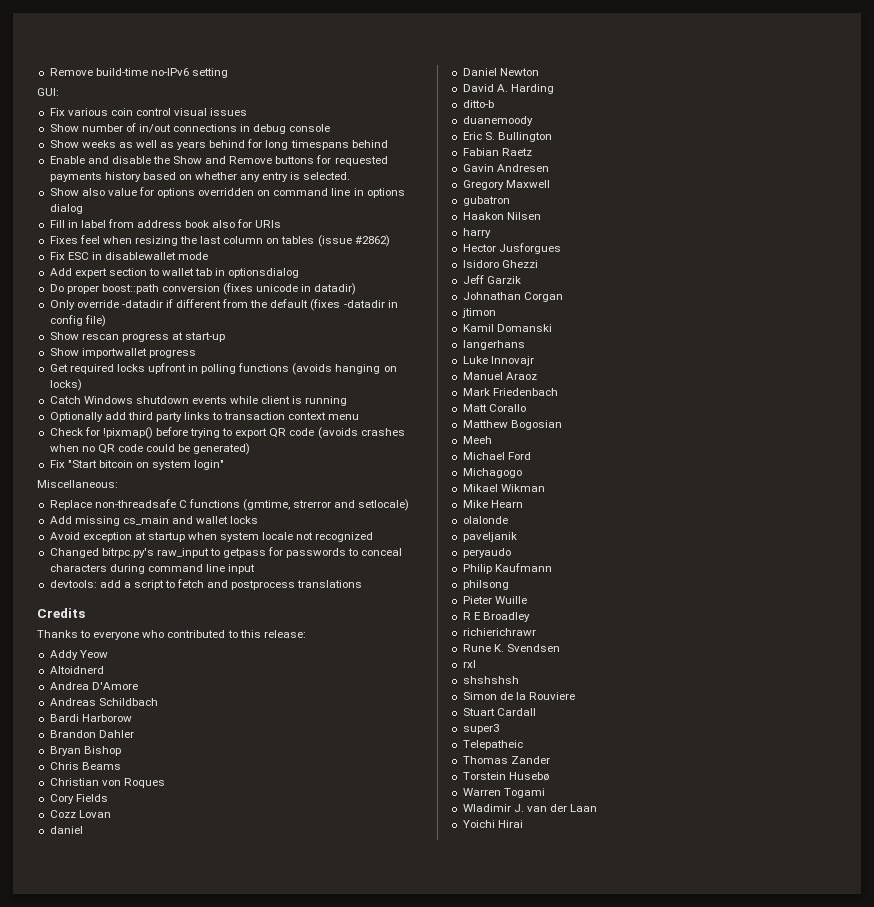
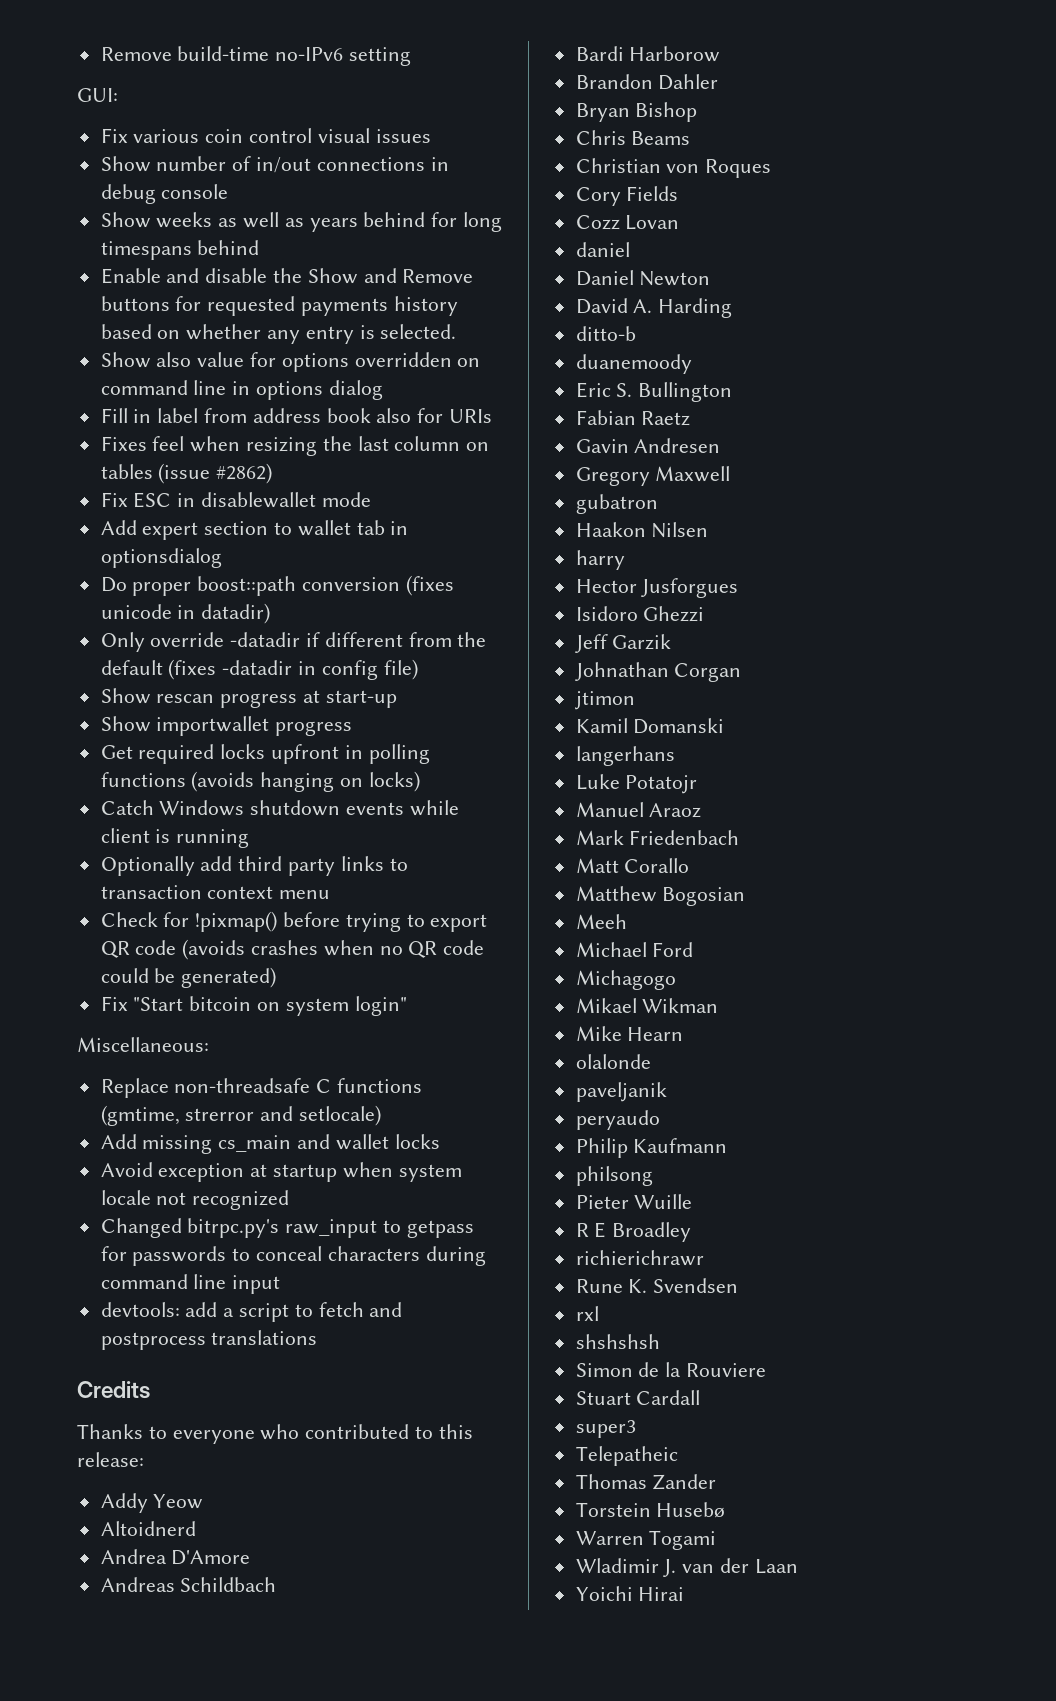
- Luke Innovajr
+ Luke Potatojr

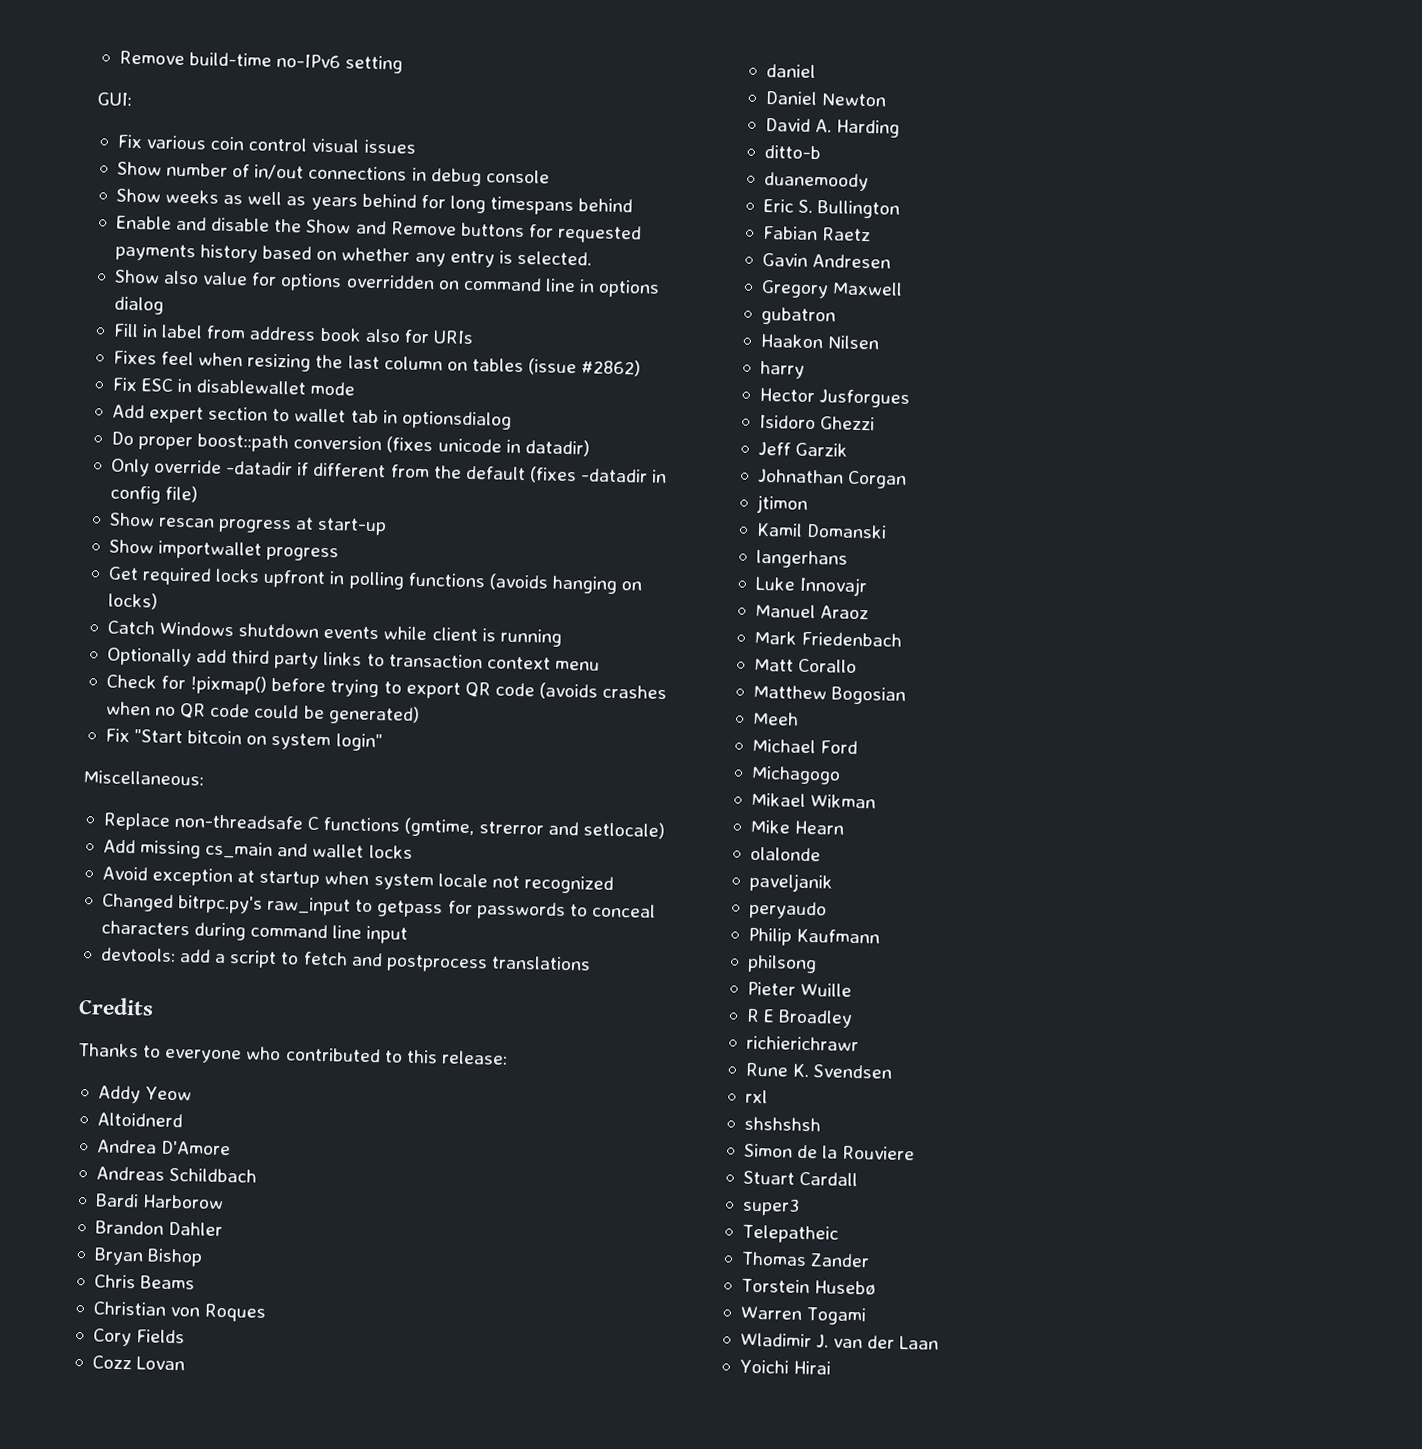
- Luke Potatojr
+ Luke Innovajr

